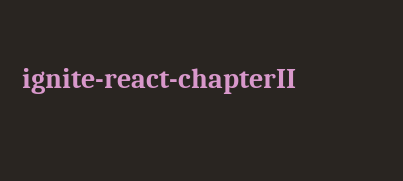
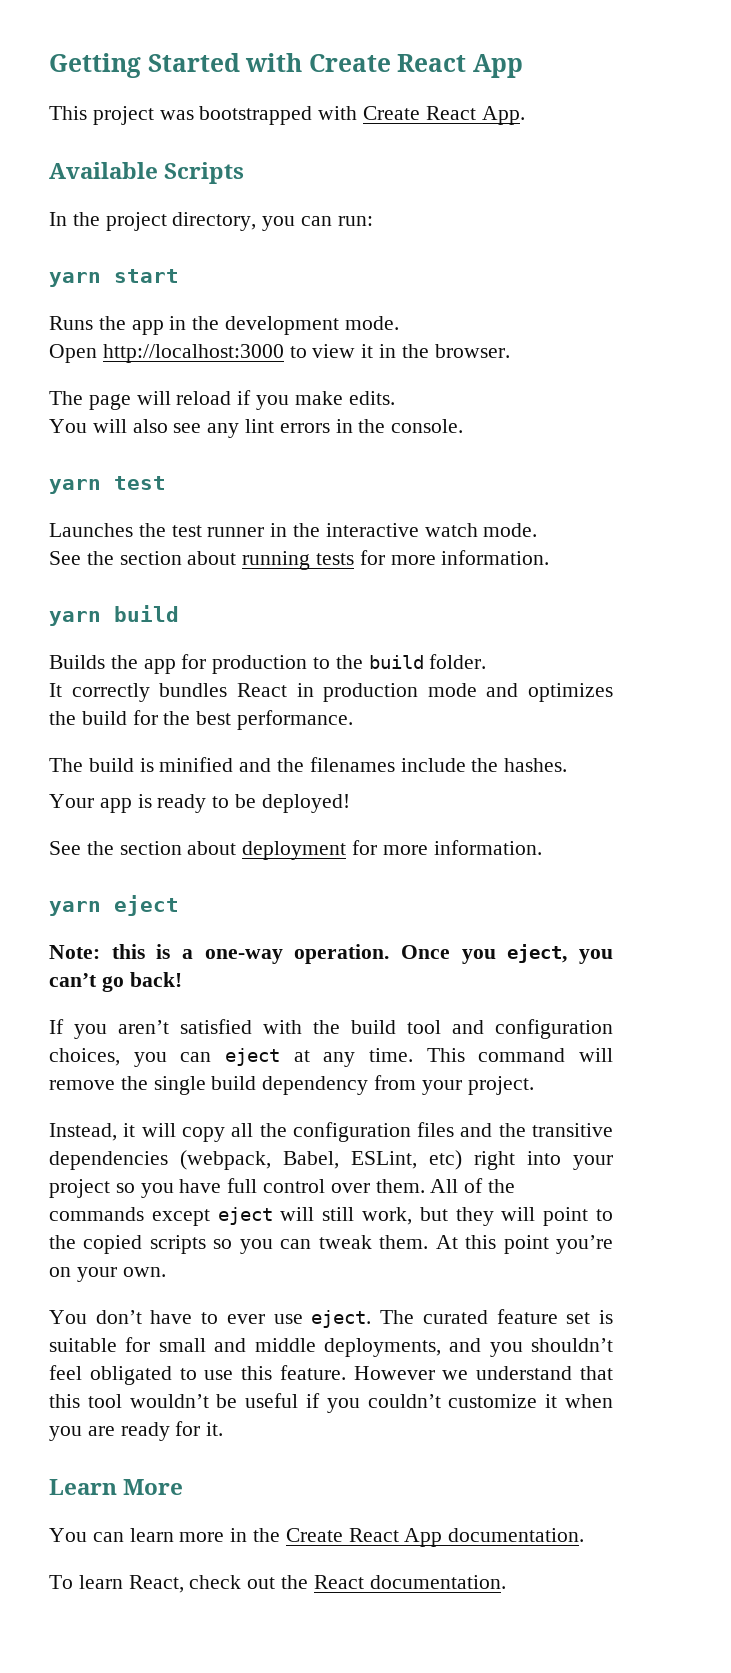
- ignite-react-chapterII
+ Getting Started with Create React App
+ This project was bootstrapped with Create React App.
+ Available Scripts
+ In the project directory, you can run:
+ yarn start
+ Runs the app in the development mode.
+ Open http://localhost:3000 to view it in the browser.
+ The page will reload if you make edits.
+ You will also see any lint errors in the console.
+ yarn test
+ Launches the test runner in the interactive watch mode.
+ See the section about running tests for more information.
+ yarn build
+ Builds the app for production to the build folder.
+ It correctly bundles React in production mode and optimizes the build for the best performance.
+ The build is minified and the filenames include the hashes.
+ Your app is ready to be deployed!
+ See the section about deployment for more information.
+ yarn eject
+ Note: this is a one-way operation. Once you eject, you can’t go back!
+ If you aren’t satisfied with the build tool and configuration choices, you can eject at any time. This command will remove the single build dependency from your project.
+ Instead, it will copy all the configuration files and the transitive dependencies (webpack, Babel, ESLint, etc) right into your project so you have full control over them. All of the commands except eject will still work, but they will point to the copied scripts so you can tweak them. At this point you’re on your own.
+ You don’t have to ever use eject. The curated feature set is suitable for small and middle deployments, and you shouldn’t feel obligated to use this feature. However we understand that this tool wouldn’t be useful if you couldn’t customize it when you are ready for it.
+ Learn More
+ You can learn more in the Create React App documentation.
+ To learn React, check out the React documentation.

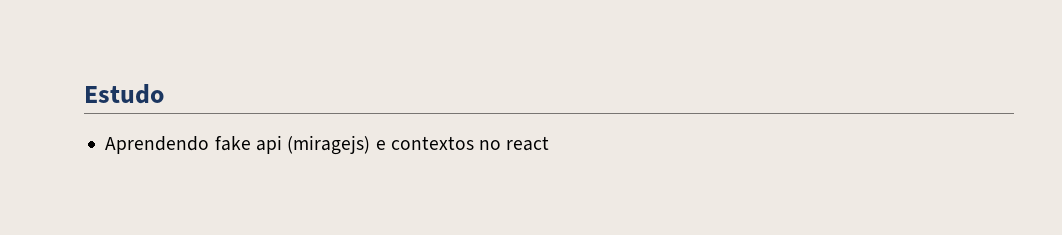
- Getting Started with Create React App
- This project was bootstrapped with Create React App.
- Available Scripts
- In the project directory, you can run:
- yarn start
- Runs the app in the development mode.
- Open http://localhost:3000 to view it in the browser.
- The page will reload if you make edits.
- You will also see any lint errors in the console.
- yarn test
- Launches the test runner in the interactive watch mode.
- See the section about running tests for more information.
- yarn build
- Builds the app for production to the build folder.
- It correctly bundles React in production mode and optimizes the build for the best performance.
- The build is minified and the filenames include the hashes.
- Your app is ready to be deployed!
- See the section about deployment for more information.
- yarn eject
- Note: this is a one-way operation. Once you eject, you can’t go back!
- If you aren’t satisfied with the build tool and configuration choices, you can eject at any time. This command will remove the single build dependency from your project.
- Instead, it will copy all the configuration files and the transitive dependencies (webpack, Babel, ESLint, etc) right into your project so you have full control over them. All of the commands except eject will still work, but they will point to the copied scripts so you can tweak them. At this point you’re on your own.
- You don’t have to ever use eject. The curated feature set is suitable for small and middle deployments, and you shouldn’t feel obligated to use this feature. However we understand that this tool wouldn’t be useful if you couldn’t customize it when you are ready for it.
- Learn More
- You can learn more in the Create React App documentation.
- To learn React, check out the React documentation.
+ Estudo
+ Aprendendo fake api (miragejs) e contextos no react

